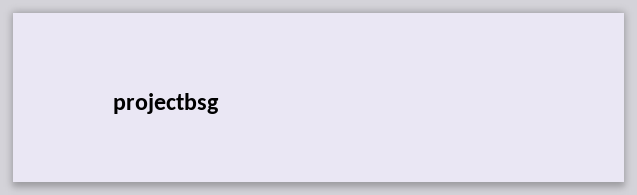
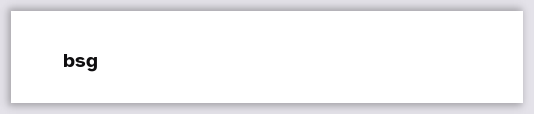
- projectbsg
+ bsg

